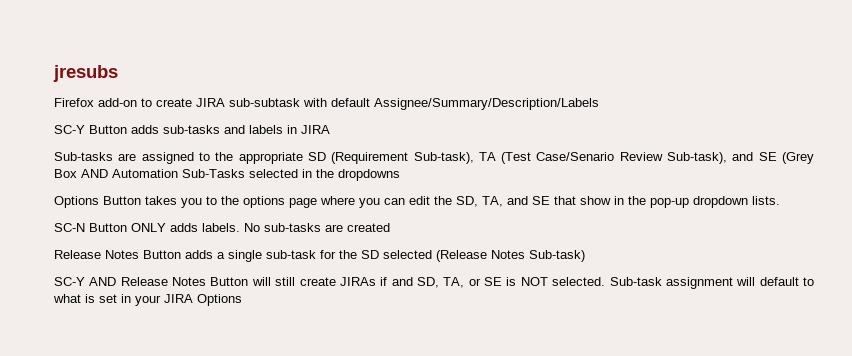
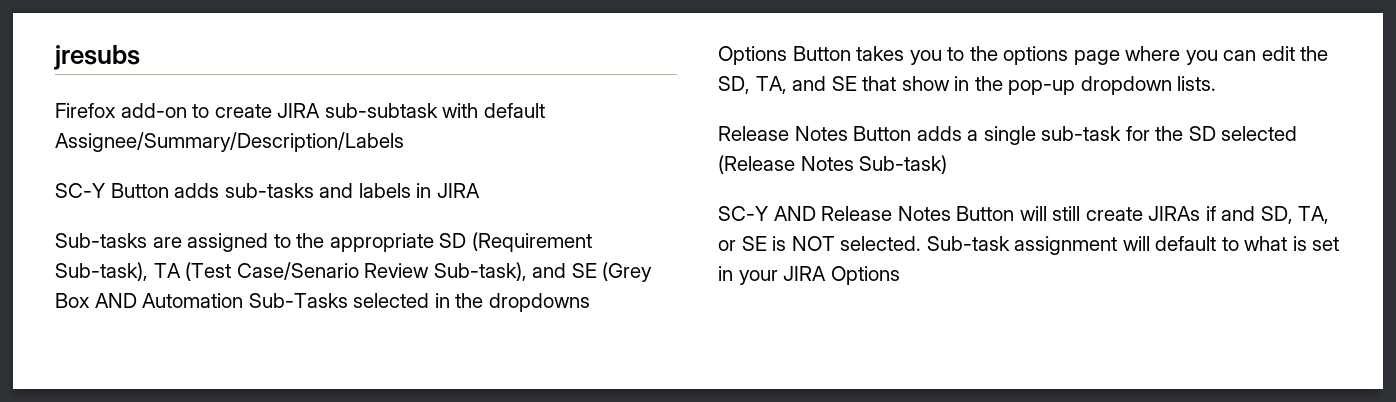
- SC-N Button ONLY adds labels. No sub-tasks are created

